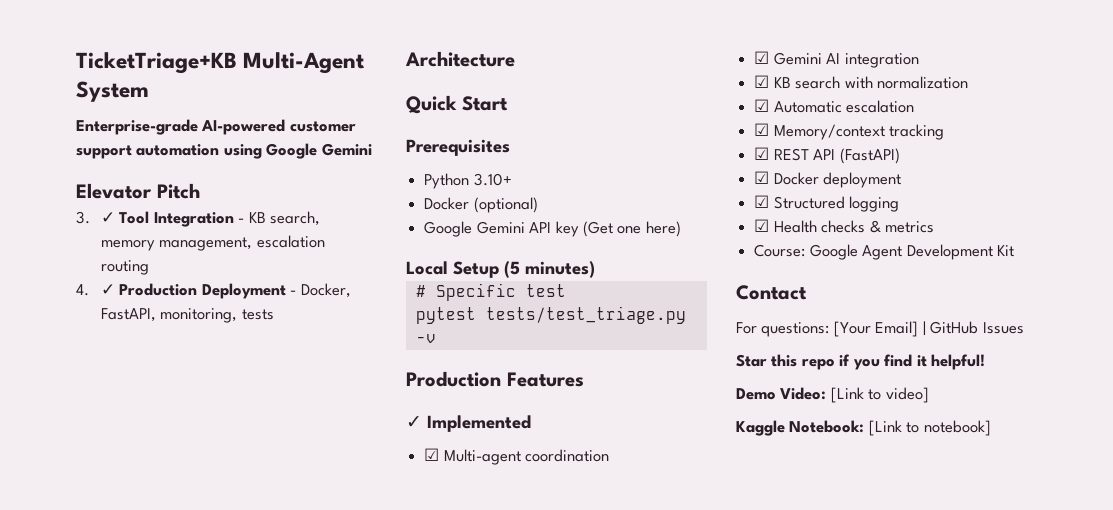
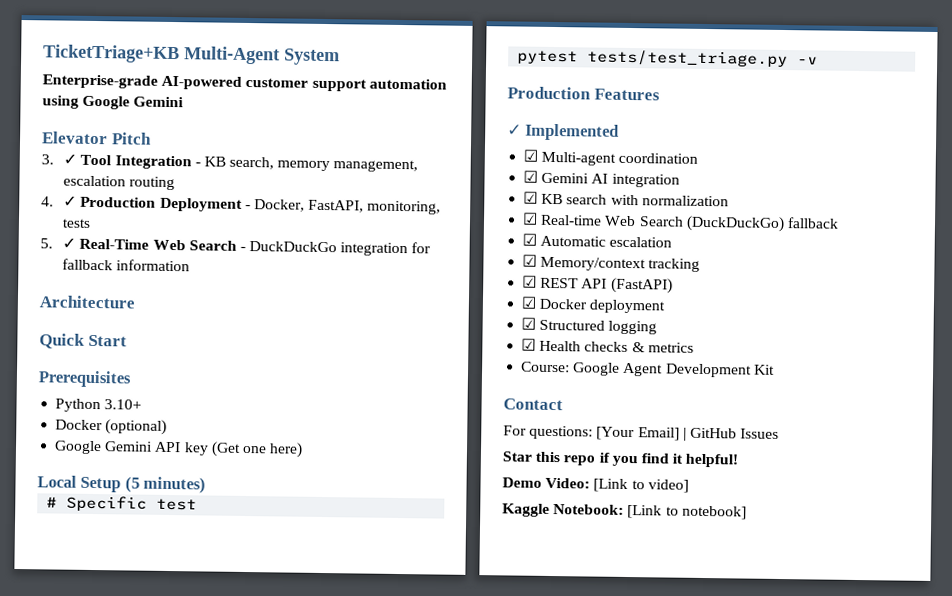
+ 5. ✓ Real-Time Web Search - DuckDuckGo integration for fallback information
+ ☑ Real-time Web Search (DuckDuckGo) fallback

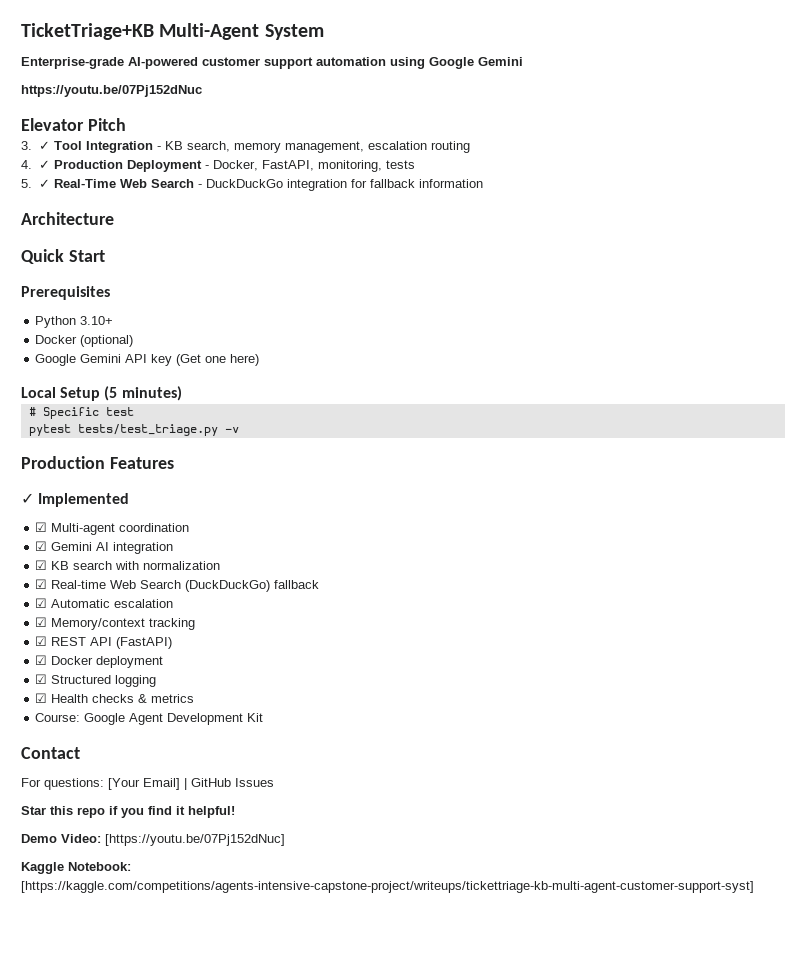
+ https://youtu.be/07Pj152dNuc
- Demo Video: [Link to video]
+ Demo Video: [https://youtu.be/07Pj152dNuc]
- Kaggle Notebook: [Link to notebook]
+ Kaggle Notebook: [https://kaggle.com/competitions/agents-intensive-capstone-project/writeups/tickettriage-kb-multi-agent-customer-support-syst]

